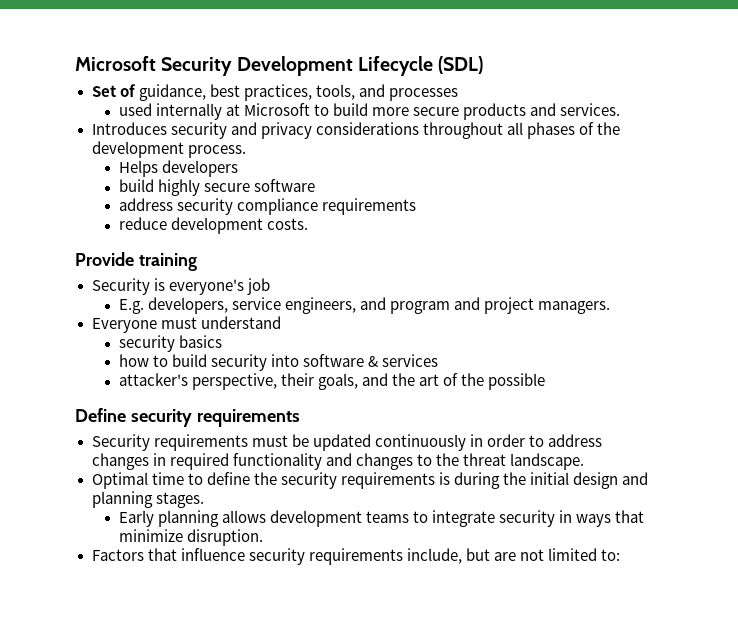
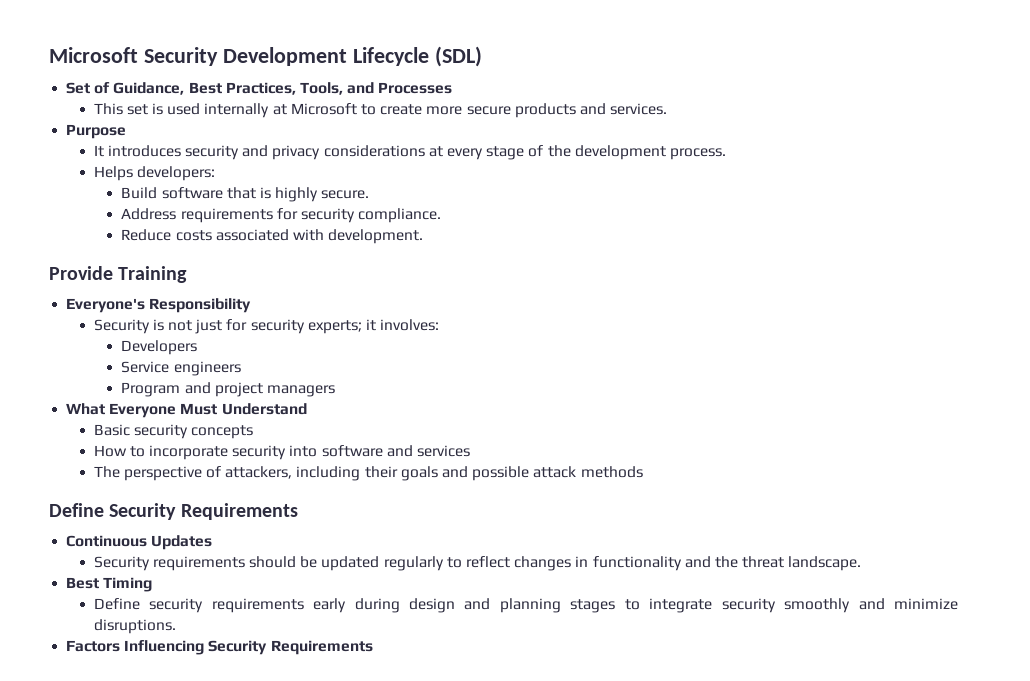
- Set of guidance, best practices, tools, and processes
- used internally at Microsoft to build more secure products and services.
+ Set of Guidance, Best Practices, Tools, and Processes
+ This set is used internally at Microsoft to create more secure products and services.
- Introduces security and privacy considerations throughout all phases of the development process.
+ Purpose
+ It introduces security and privacy considerations at every stage of the development process.
- Helps developers
- build highly secure software
- address security compliance requirements
- reduce development costs.
- Provide training
- Security is everyone's job
- E.g. developers, service engineers, and program and project managers.
- Everyone must understand
- security basics
- how to build security into software & services
+ Helps developers:
+ Build software that is highly secure.
+ Address requirements for security compliance.
+ Reduce costs associated with development.
+ Provide Training
+ Everyone's Responsibility
+ Security is not just for security experts; it involves:
+ Developers
+ Service engineers
+ Program and project managers
+ What Everyone Must Understand
+ Basic security concepts
+ How to incorporate security into software and services
- attacker's perspective, their goals, and the art of the possible
- Define security requirements
- Security requirements must be updated continuously in order to address changes in required functionality and changes to the threat landscape.
- Optimal time to define the security requirements is during the initial design and planning stages.
- Early planning allows development teams to integrate security in ways that minimize disruption.
- Factors that influence security requirements include, but are not limited to:
+ The perspective of attackers, including their goals and possible attack methods
+ Define Security Requirements
+ Continuous Updates
+ Security requirements should be updated regularly to reflect changes in functionality and the threat landscape.
+ Best Timing
+ Define security requirements early during design and planning stages to integrate security smoothly and minimize disruptions.
+ Factors Influencing Security Requirements

